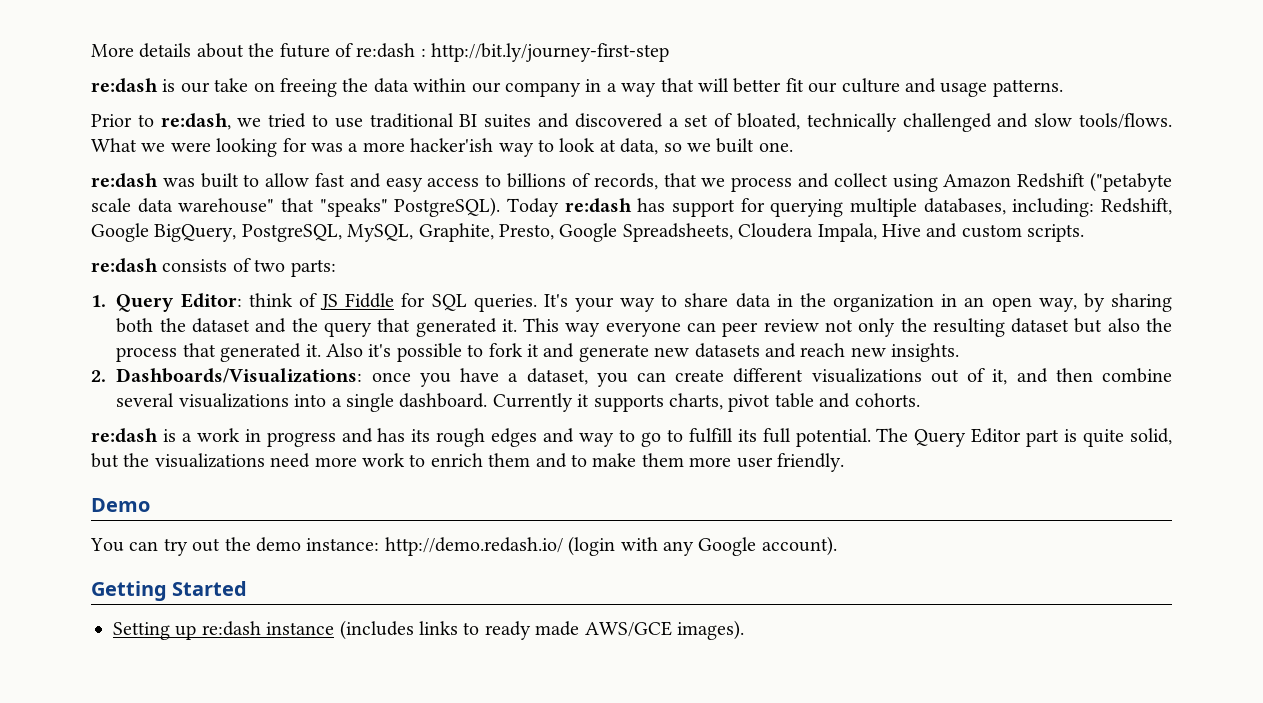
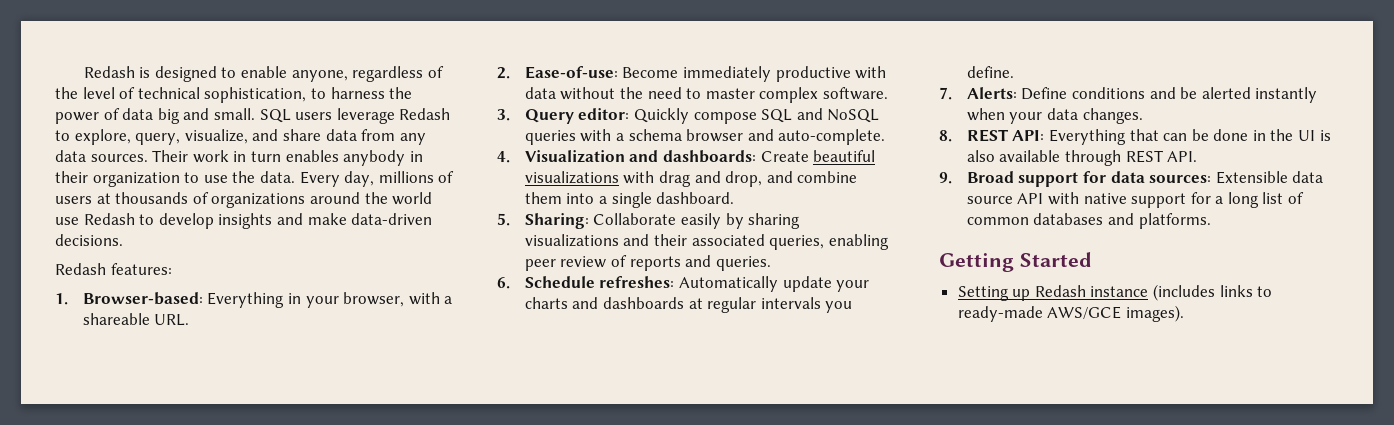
- More details about the future of re:dash : http://bit.ly/journey-first-step
- re:dash is our take on freeing the data within our company in a way that will better fit our culture and usage patterns.
- Prior to re:dash, we tried to use traditional BI suites and discovered a set of bloated, technically challenged and slow tools/flows. What we were looking for was a more hacker'ish way to look at data, so we built one.
- re:dash was built to allow fast and easy access to billions of records, that we process and collect using Amazon Redshift ("petabyte scale data warehouse" that "speaks" PostgreSQL). Today re:dash has support for querying multiple databases, including: Redshift, Google BigQuery, PostgreSQL, MySQL, Graphite, Presto, Google Spreadsheets, Cloudera Impala, Hive and custom scripts.
- re:dash consists of two parts:
- 1. Query Editor: think of JS Fiddle for SQL queries. It's your way to share data in the organization in an open way, by sharing both the dataset and the query that generated it. This way everyone can peer review not only the resulting dataset but also the process that generated it. Also it's possible to fork it and generate new datasets and reach new insights.
- 2. Dashboards/Visualizations: once you have a dataset, you can create different visualizations out of it, and then combine several visualizations into a single dashboard. Currently it supports charts, pivot table and cohorts.
- re:dash is a work in progress and has its rough edges and way to go to fulfill its full potential. The Query Editor part is quite solid, but the visualizations need more work to enrich them and to make them more user friendly.
- Demo
- You can try out the demo instance: http://demo.redash.io/ (login with any Google account).
+ Redash is designed to enable anyone, regardless of the level of technical sophistication, to harness the power of data big and small. SQL users leverage Redash to explore, query, visualize, and share data from any data sources. Their work in turn enables anybody in their organization to use the data. Every day, millions of users at thousands of organizations around the world use Redash to develop insights and make data-driven decisions.
+ Redash features:
+ 1. Browser-based: Everything in your browser, with a shareable URL.
+ 2. Ease-of-use: Become immediately productive with data without the need to master complex software.
+ 3. Query editor: Quickly compose SQL and NoSQL queries with a schema browser and auto-complete.
+ 4. Visualization and dashboards: Create beautiful visualizations with drag and drop, and combine them into a single dashboard.
+ 5. Sharing: Collaborate easily by sharing visualizations and their associated queries, enabling peer review of reports and queries.
+ 6. Schedule refreshes: Automatically update your charts and dashboards at regular intervals you define.
+ 7. Alerts: Define conditions and be alerted instantly when your data changes.
+ 8. REST API: Everything that can be done in the UI is also available through REST API.
+ 9. Broad support for data sources: Extensible data source API with native support for a long list of common databases and platforms.
- Setting up re:dash instance (includes links to ready made AWS/GCE images).
+ Setting up Redash instance (includes links to ready-made AWS/GCE images).

